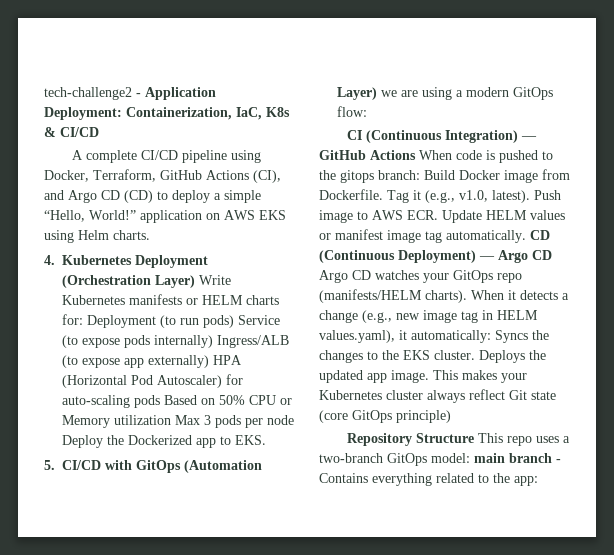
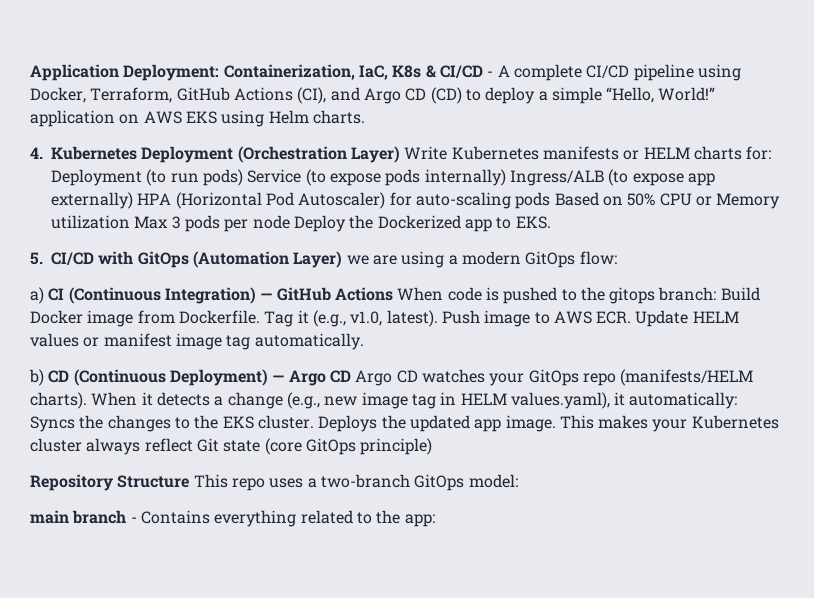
- tech-challenge2 - Application Deployment: Containerization, IaC, K8s & CI/CD
- A complete CI/CD pipeline using Docker, Terraform, GitHub Actions (CI), and Argo CD (CD) to deploy a simple “Hello, World!” application on AWS EKS using Helm charts.
+ Application Deployment: Containerization, IaC, K8s & CI/CD - A complete CI/CD pipeline using Docker, Terraform, GitHub Actions (CI), and Argo CD (CD) to deploy a simple “Hello, World!” application on AWS EKS using Helm charts.
- CI (Continuous Integration) — GitHub Actions When code is pushed to the gitops branch: Build Docker image from Dockerfile.
+ a) CI (Continuous Integration) — GitHub Actions When code is pushed to the gitops branch: Build Docker image from Dockerfile.
- Push image to AWS ECR. Update HELM values or manifest image tag automatically. CD (Continuous Deployment) — Argo CD Argo CD watches your GitOps repo (manifests/HELM charts).
+ Push image to AWS ECR. Update HELM values or manifest image tag automatically.
+ b) CD (Continuous Deployment) — Argo CD Argo CD watches your GitOps repo (manifests/HELM charts).
- Repository Structure This repo uses a two-branch GitOps model: main branch - Contains everything related to the app:
+ Repository Structure This repo uses a two-branch GitOps model:
+ main branch - Contains everything related to the app:

